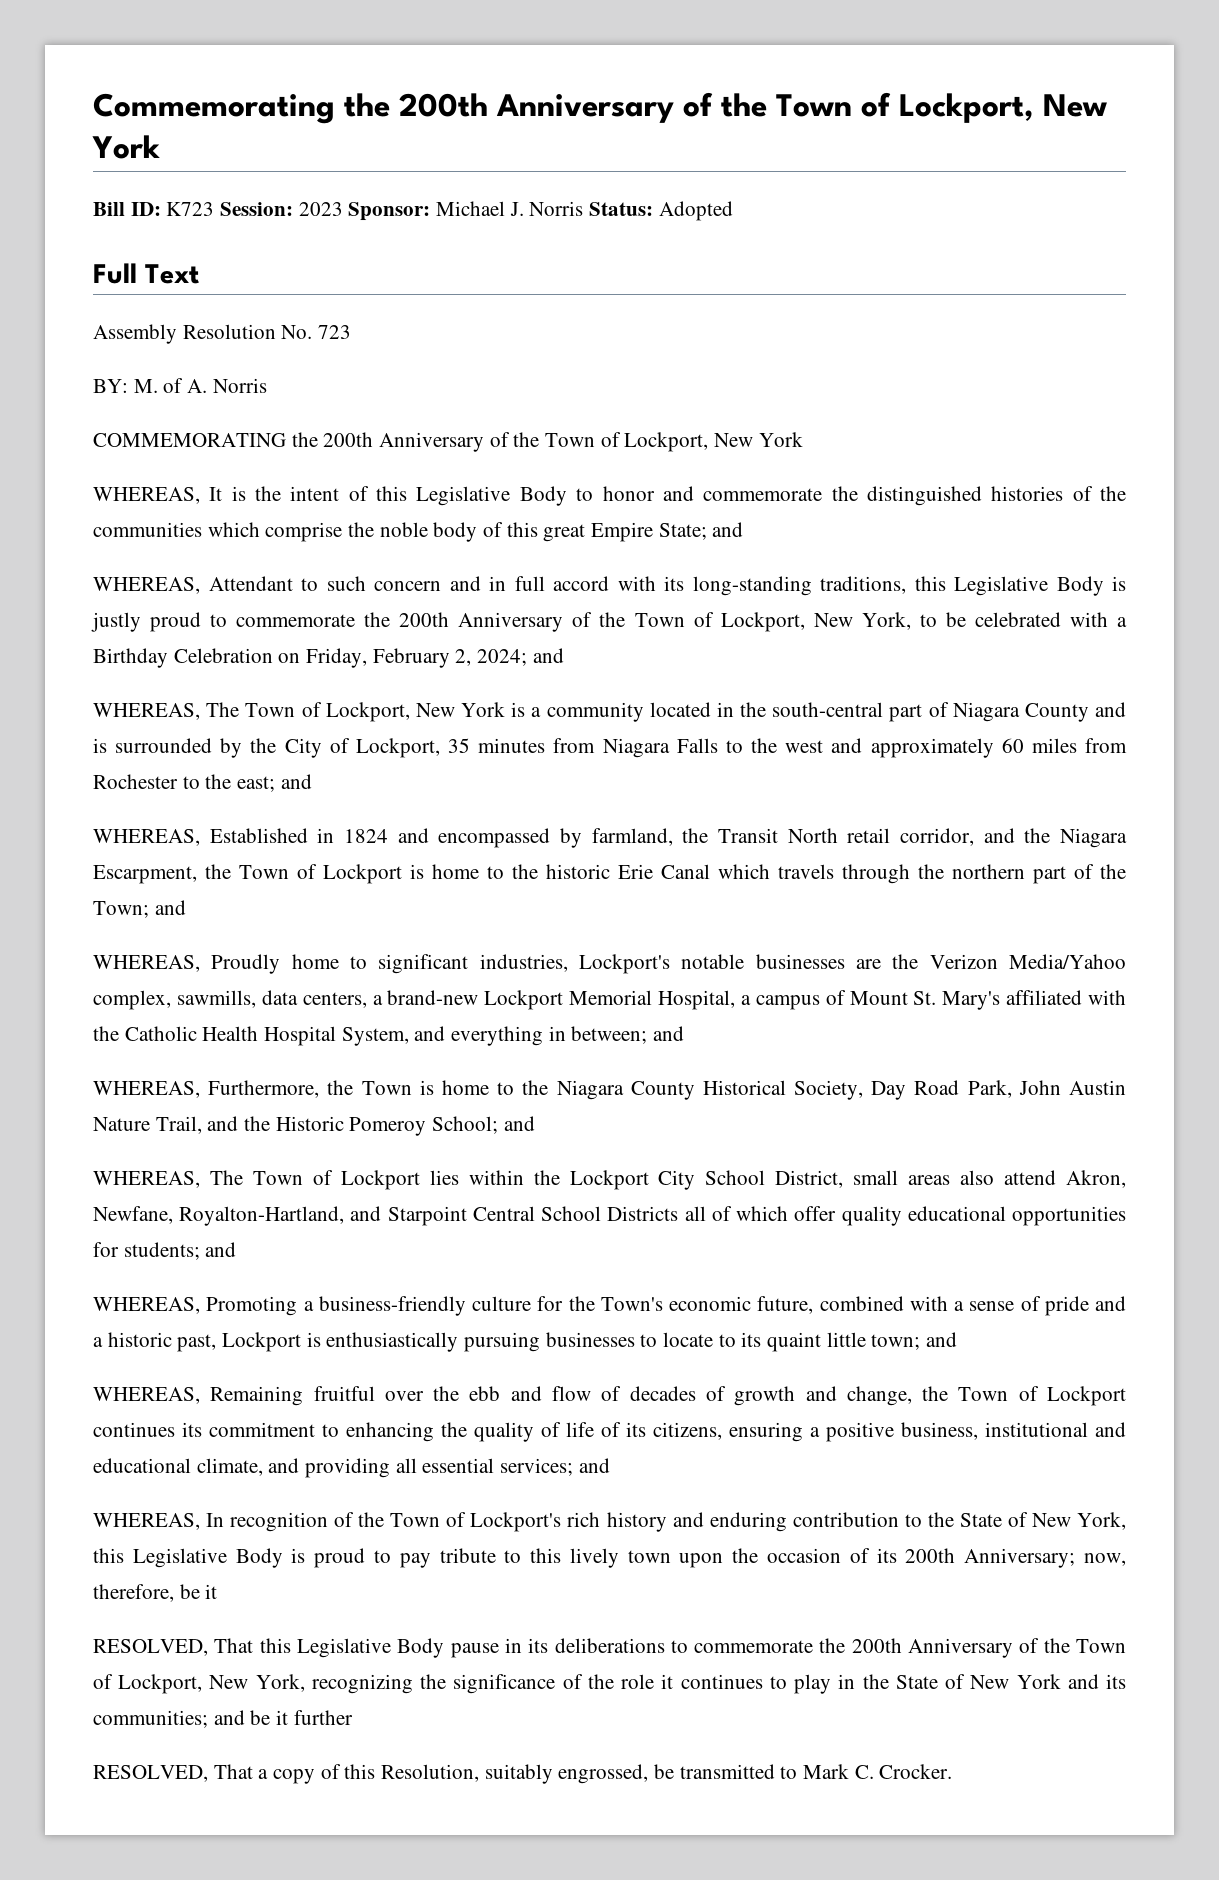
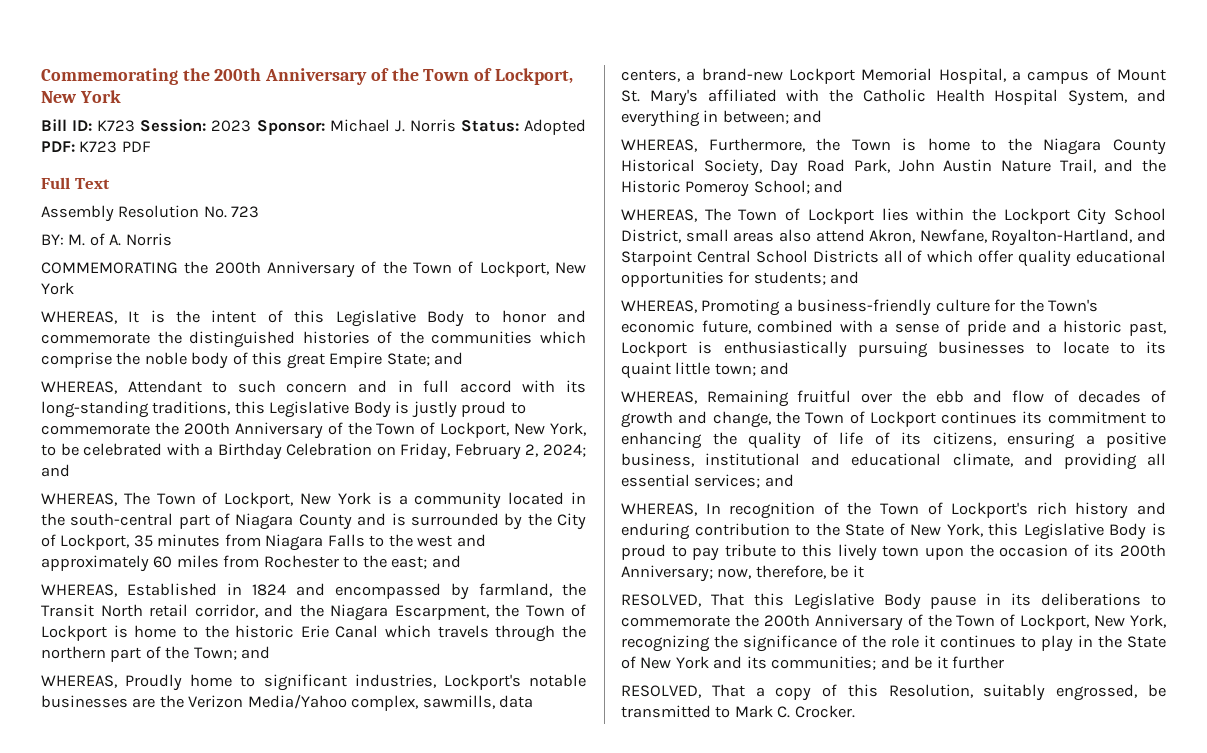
- Bill ID: K723 Session: 2023 Sponsor: Michael J. Norris Status: Adopted
+ Bill ID: K723 Session: 2023 Sponsor: Michael J. Norris Status: Adopted PDF: K723 PDF

